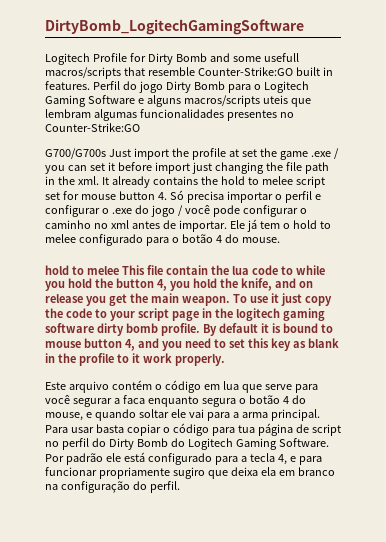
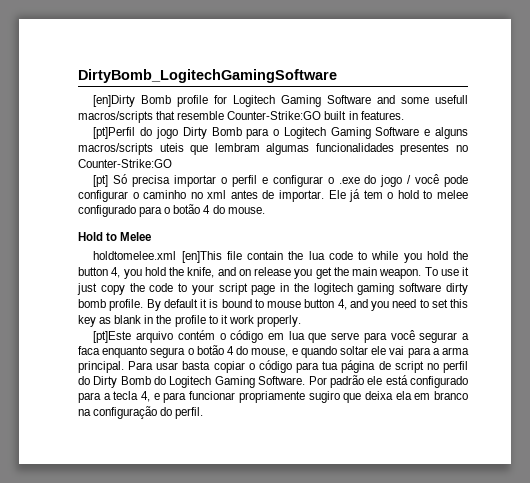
- Logitech Profile for Dirty Bomb and some usefull macros/scripts that resemble Counter-Strike:GO built in features. Perfil do jogo Dirty Bomb para o Logitech Gaming Software e alguns macros/scripts uteis que lembram algumas funcionalidades presentes no Counter-Strike:GO
+ [en]Dirty Bomb profile for Logitech Gaming Software and some usefull macros/scripts that resemble Counter-Strike:GO built in features.
+ [pt]Perfil do jogo Dirty Bomb para o Logitech Gaming Software e alguns macros/scripts uteis que lembram algumas funcionalidades presentes no Counter-Strike:GO
- G700/G700s Just import the profile at set the game .exe / you can set it before import just changing the file path in the xml. It already contains the hold to melee script set for mouse button 4. Só precisa importar o perfil e configurar o .exe do jogo / você pode configurar o caminho no xml antes de importar.
+ [pt] Só precisa importar o perfil e configurar o .exe do jogo / você pode configurar o caminho no xml antes de importar.
- hold to melee This file contain the lua code to while you hold the button 4, you hold the knife, and on release you get the main weapon.
+ Hold to Melee
+ holdtomelee.xml [en]This file contain the lua code to while you hold the button 4, you hold the knife, and on release you get the main weapon.
- Este arquivo contém o código em lua que serve para você segurar a faca enquanto segura o botão 4 do mouse, e quando soltar ele vai para a arma principal.
+ [pt]Este arquivo contém o código em lua que serve para você segurar a faca enquanto segura o botão 4 do mouse, e quando soltar ele vai para a arma principal.

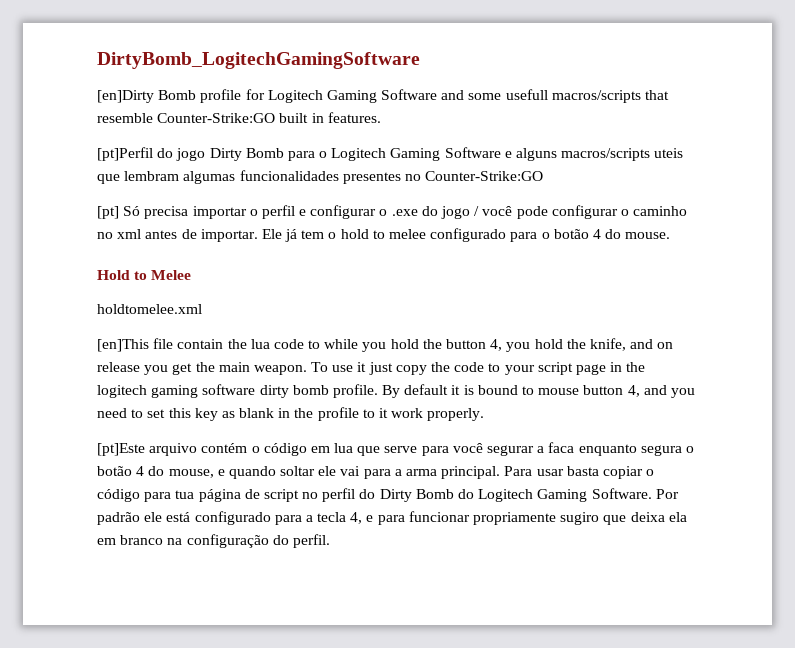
- holdtomelee.xml [en]This file contain the lua code to while you hold the button 4, you hold the knife, and on release you get the main weapon.
+ holdtomelee.xml
+ [en]This file contain the lua code to while you hold the button 4, you hold the knife, and on release you get the main weapon.

